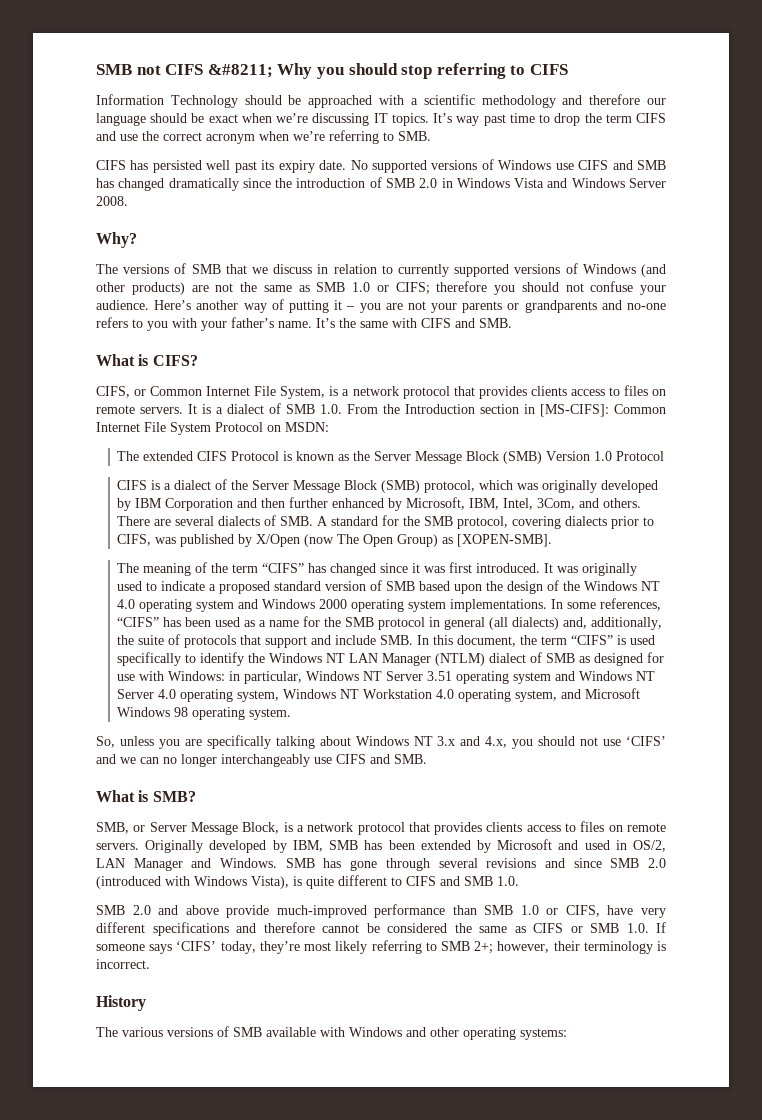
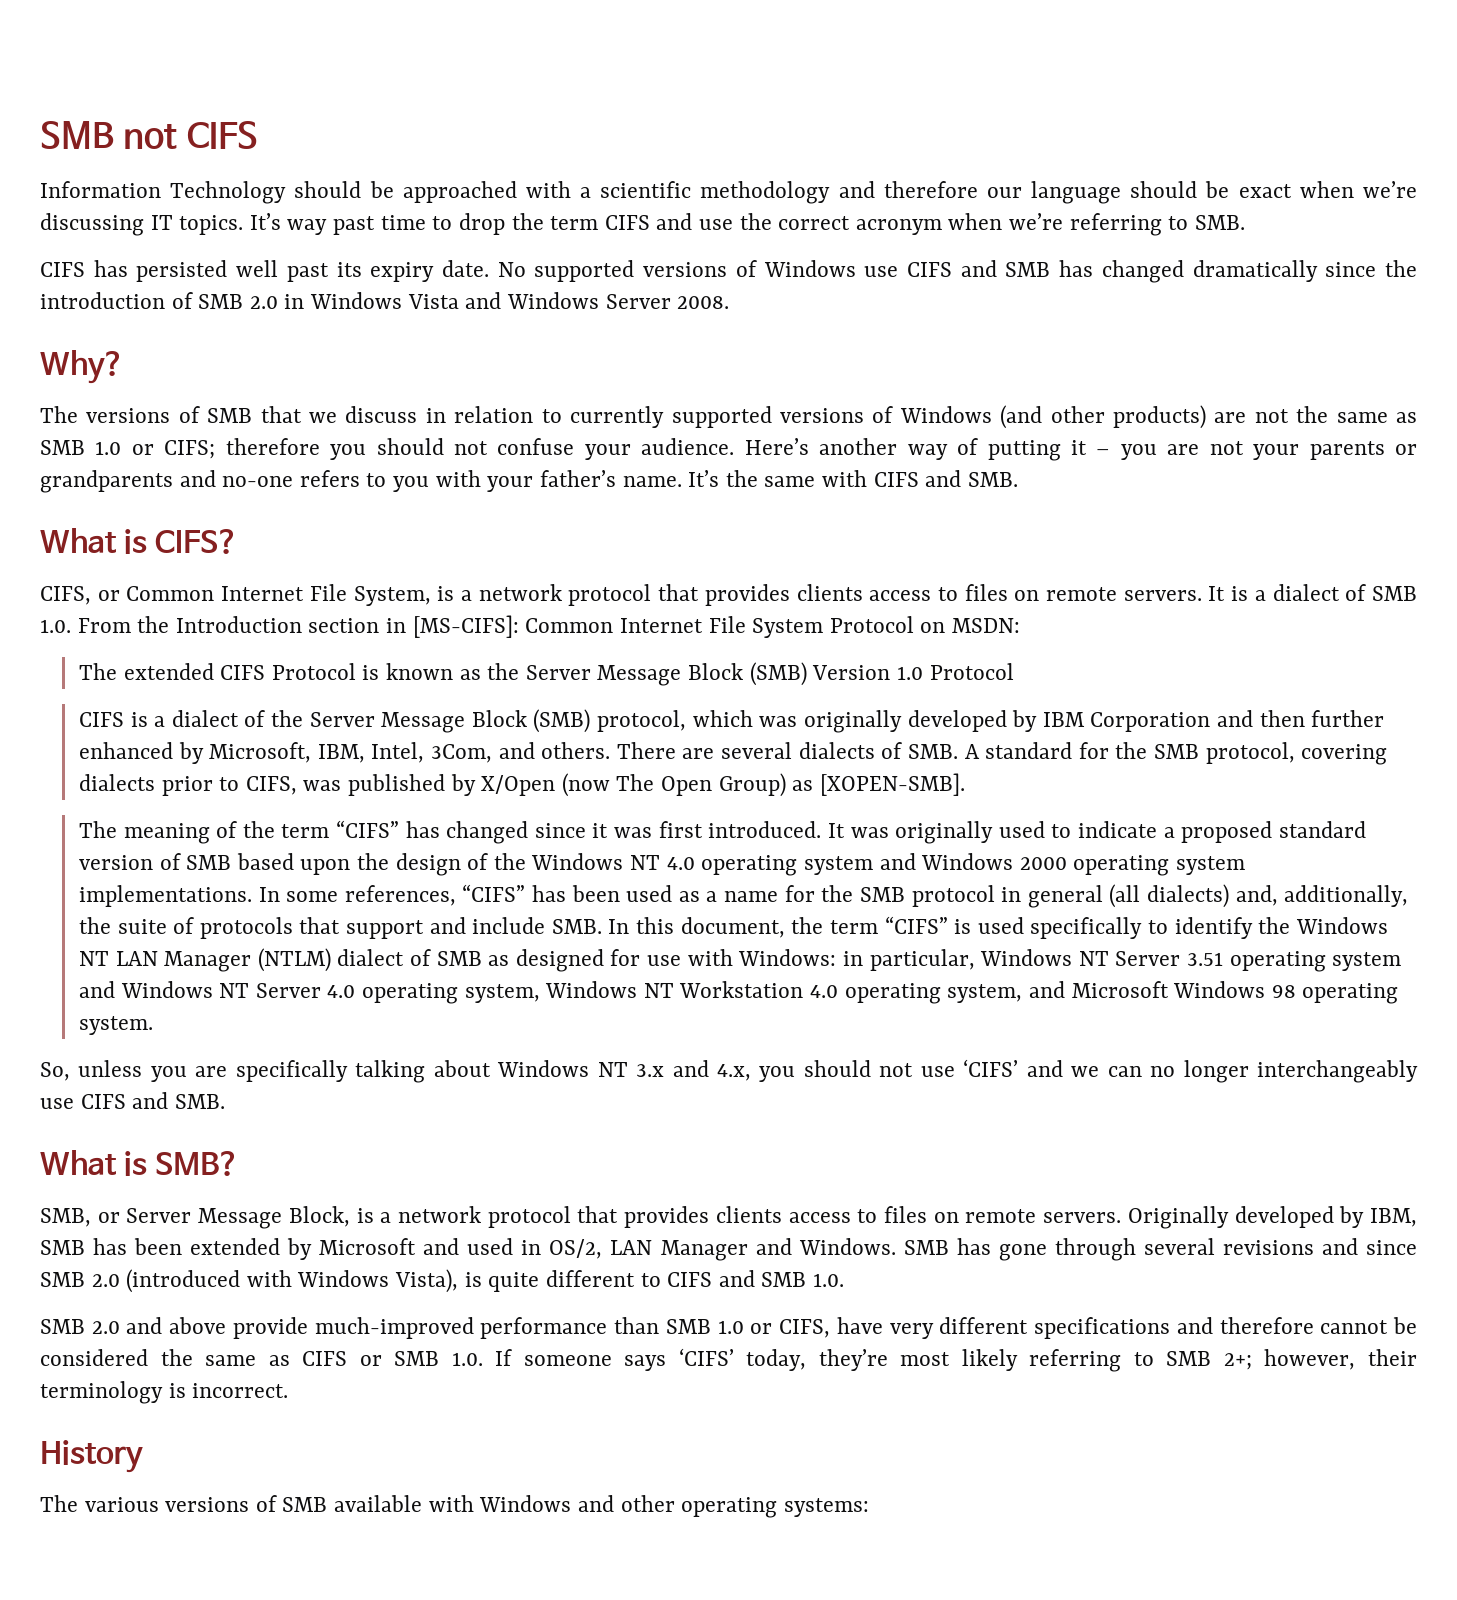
- SMB not CIFS &#8211; Why you should stop referring to CIFS
+ SMB not CIFS

